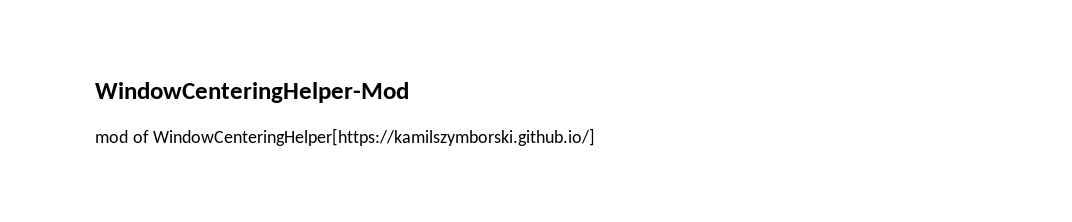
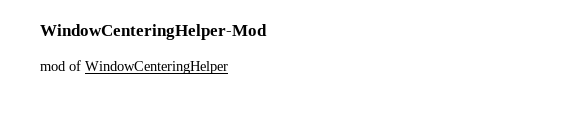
- mod of WindowCenteringHelper[https://kamilszymborski.github.io/]
+ mod of WindowCenteringHelper

